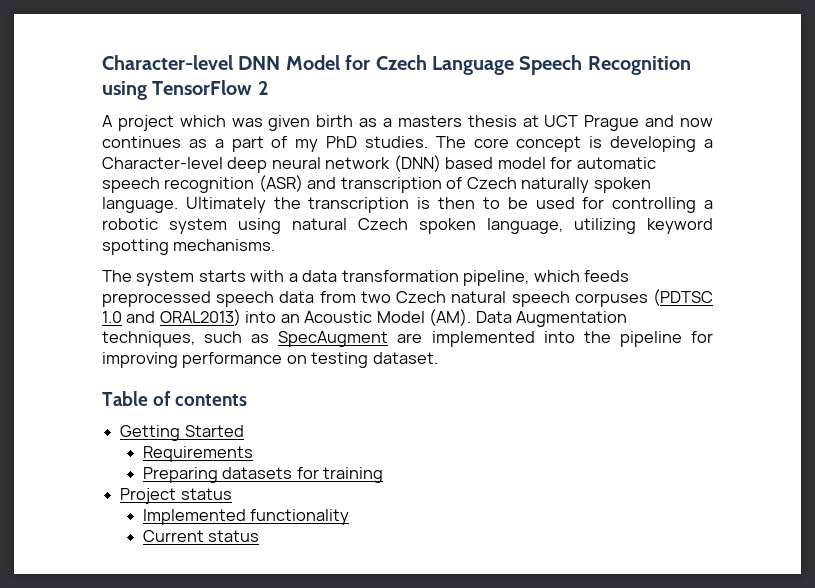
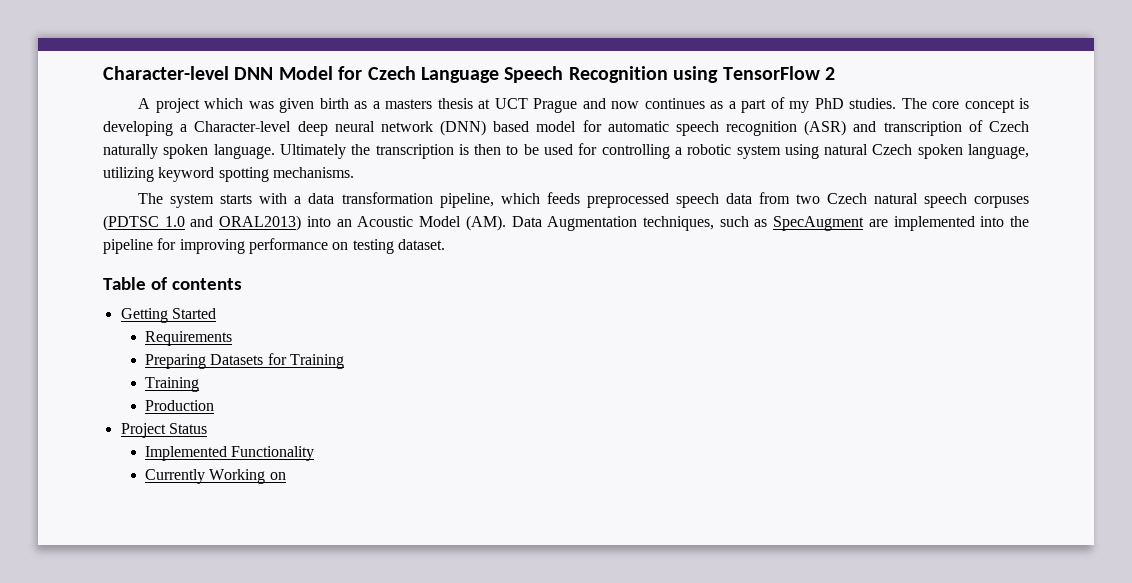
- Preparing datasets for training
+ Preparing Datasets for Training
+ Training
+ Production
- Project status
+ Project Status
- Implemented functionality
- Current status
+ Implemented Functionality
+ Currently Working on

